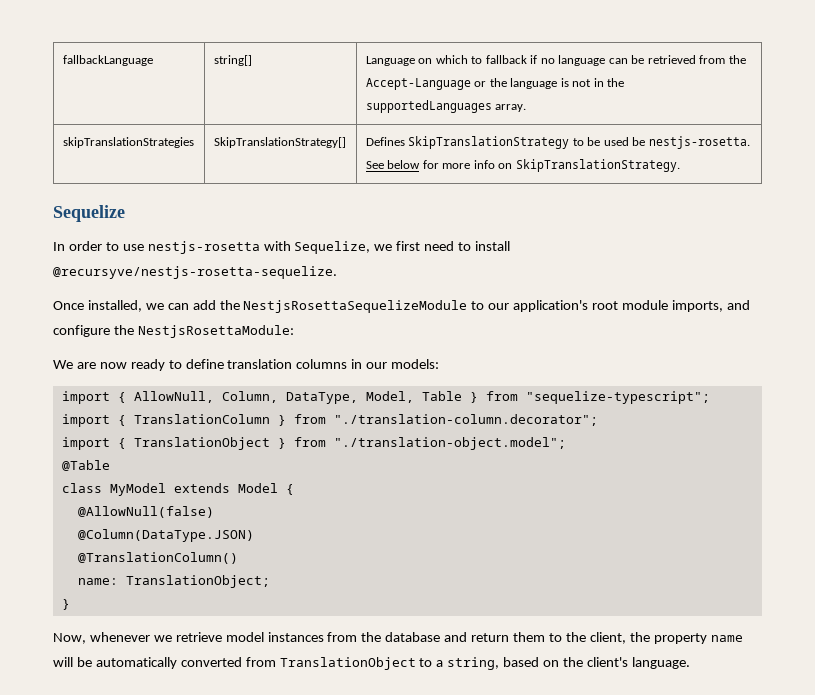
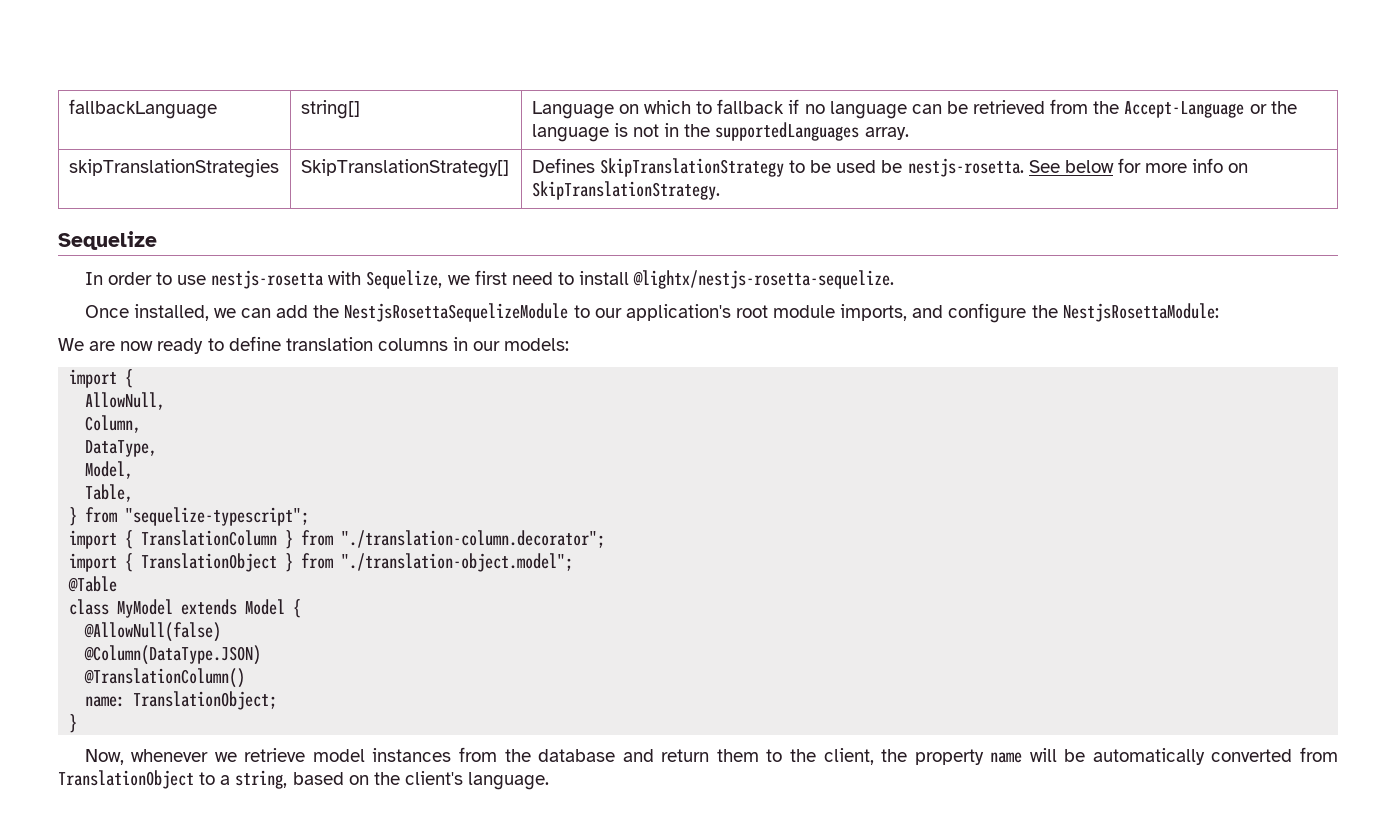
- In order to use nestjs-rosetta with Sequelize, we first need to install @recursyve/nestjs-rosetta-sequelize.
+ In order to use nestjs-rosetta with Sequelize, we first need to install @lightx/nestjs-rosetta-sequelize.
  We are now ready to define translation columns in our models:
- import { AllowNull, Column, DataType, Model, Table } from "sequelize-typescript";
+ import {
+ AllowNull,
+ Column,
+ DataType,
+ Model,
+ Table,
+ } from "sequelize-typescript";

